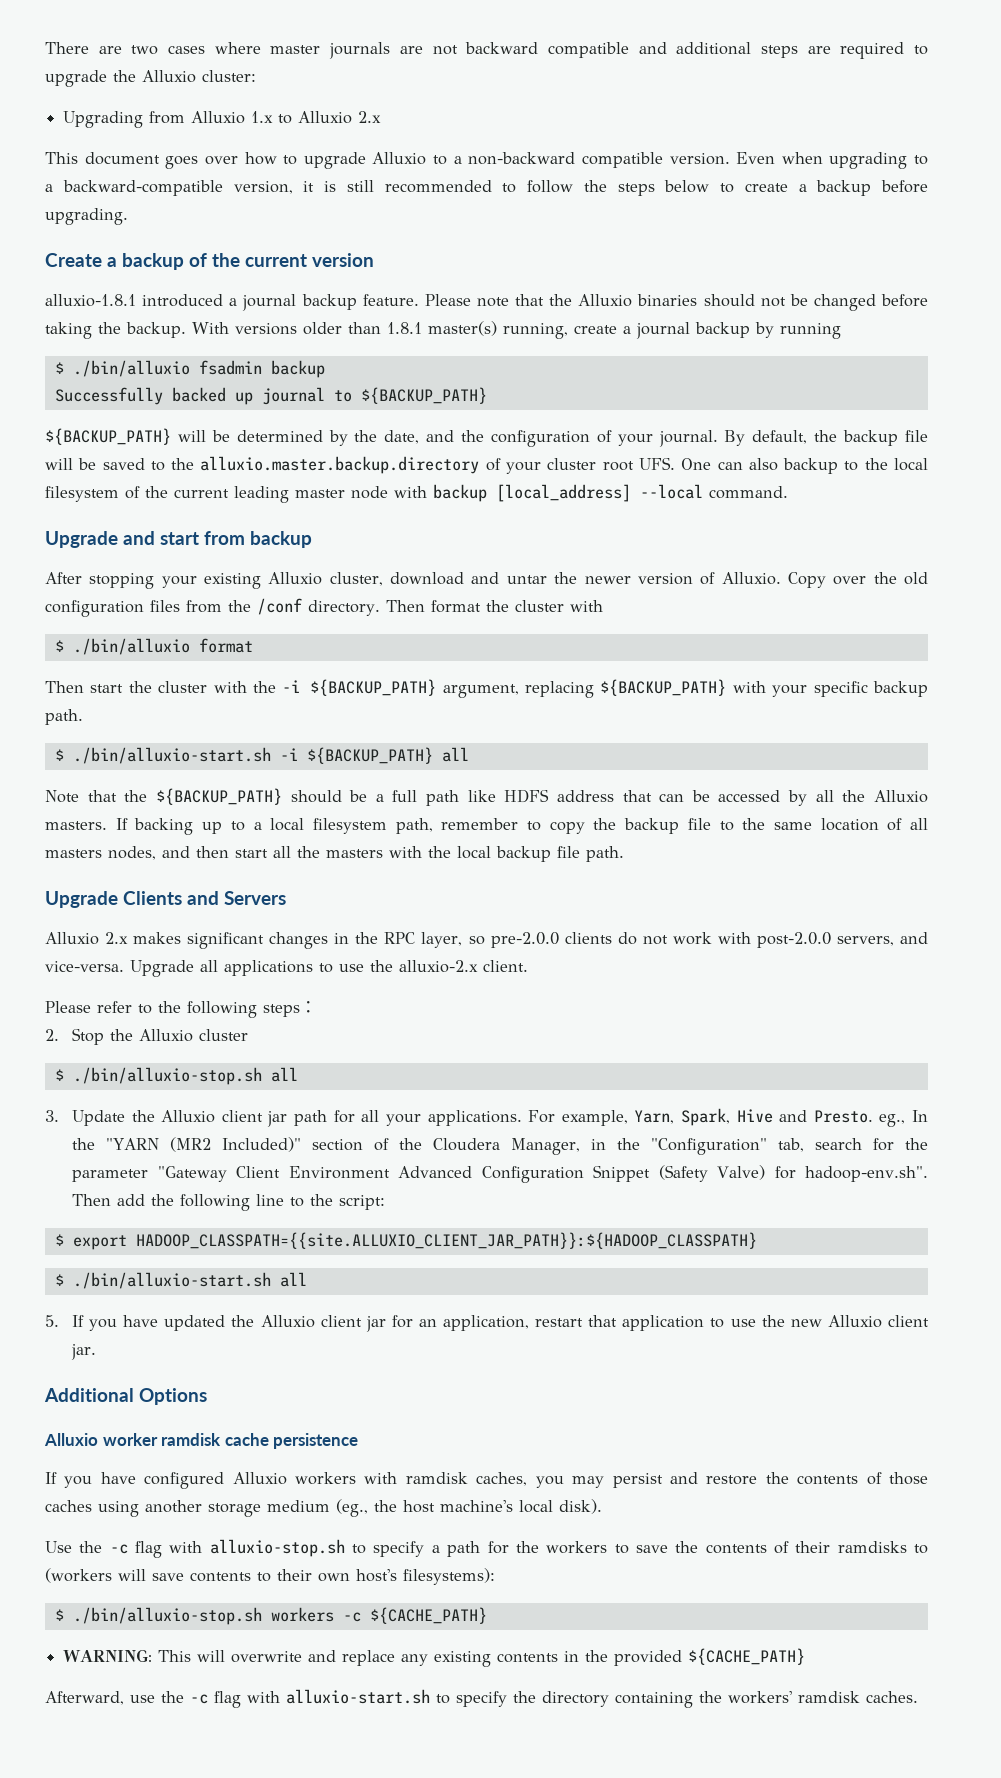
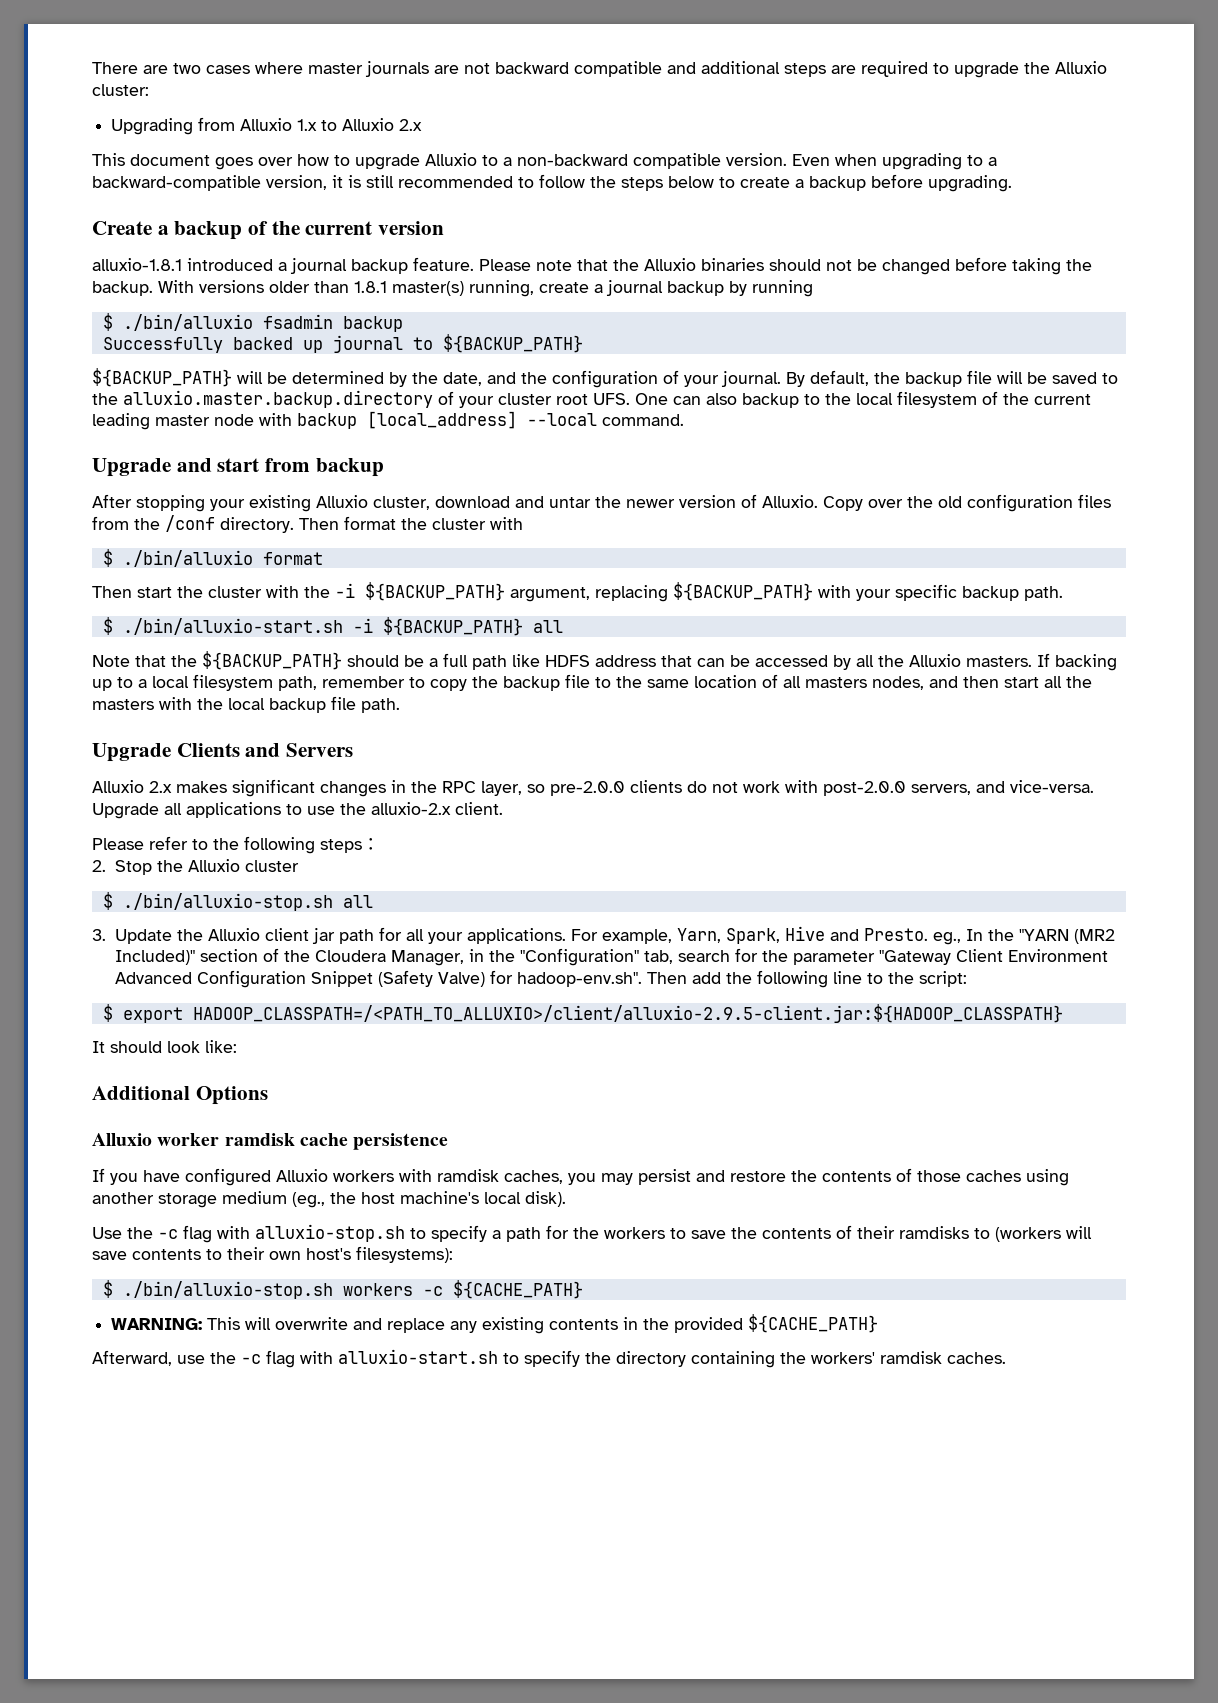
- $ export HADOOP_CLASSPATH={{site.ALLUXIO_CLIENT_JAR_PATH}}:${HADOOP_CLASSPATH}
- $ ./bin/alluxio-start.sh all
- 5. If you have updated the Alluxio client jar for an application, restart that application to use the new Alluxio client jar.
+ $ export HADOOP_CLASSPATH=/<PATH_TO_ALLUXIO>/client/alluxio-2.9.5-client.jar:${HADOOP_CLASSPATH}
+ It should look like:

